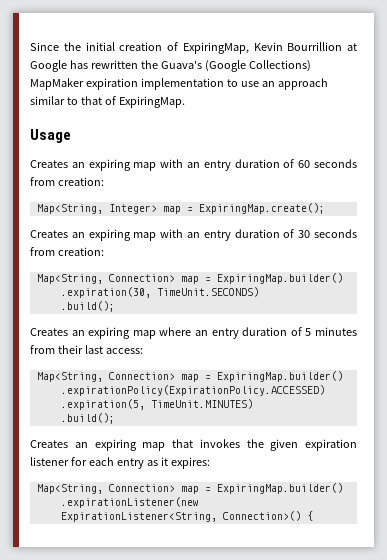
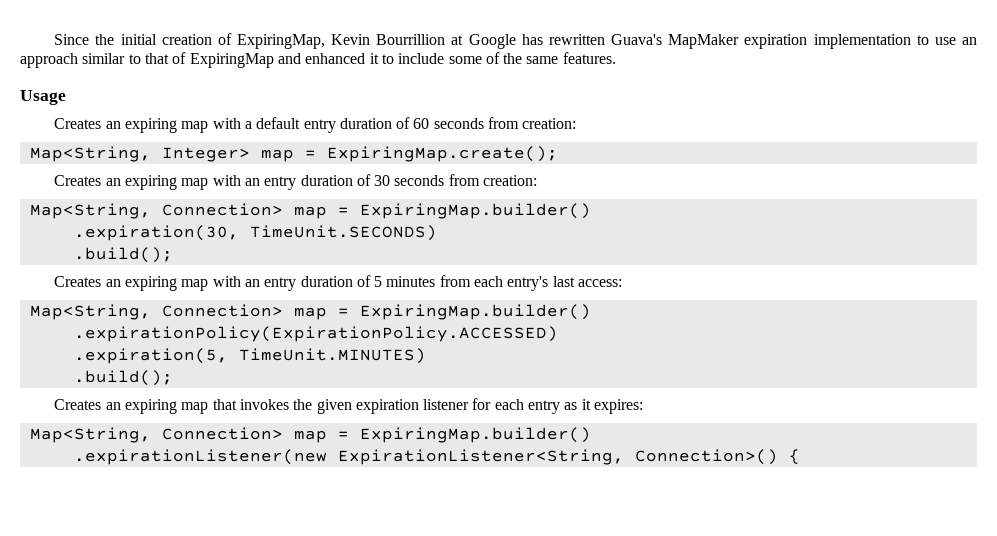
- Since the initial creation of ExpiringMap, Kevin Bourrillion at Google has rewritten the Guava's (Google Collections) MapMaker expiration implementation to use an approach similar to that of ExpiringMap.
+ Since the initial creation of ExpiringMap, Kevin Bourrillion at Google has rewritten Guava's MapMaker expiration implementation to use an approach similar to that of ExpiringMap and enhanced it to include some of the same features.
- Creates an expiring map with an entry duration of 60 seconds from creation:
+ Creates an expiring map with a default entry duration of 60 seconds from creation:
- Creates an expiring map where an entry duration of 5 minutes from their last access:
+ Creates an expiring map with an entry duration of 5 minutes from each entry's last access:

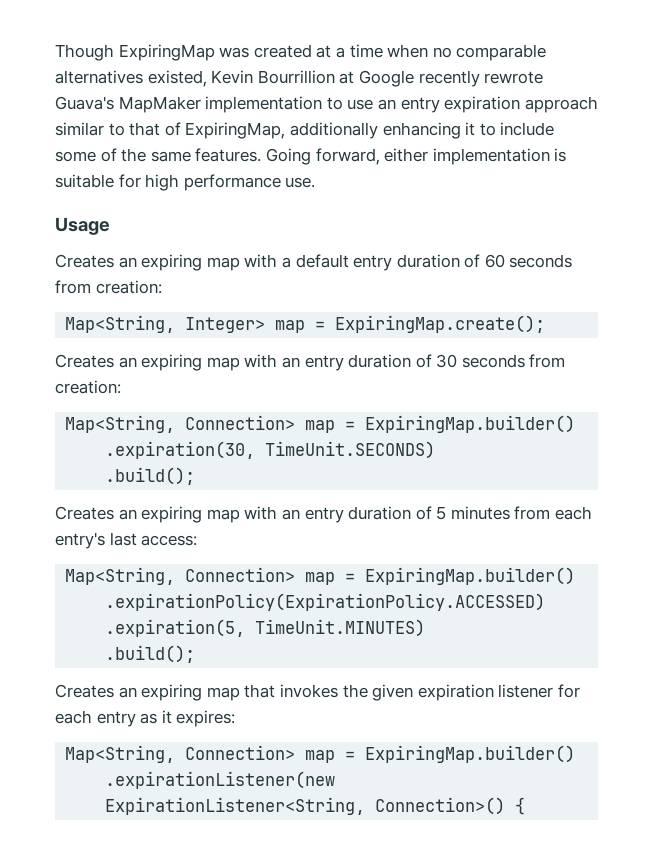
- Since the initial creation of ExpiringMap, Kevin Bourrillion at Google has rewritten Guava's MapMaker expiration implementation to use an approach similar to that of ExpiringMap and enhanced it to include some of the same features.
+ Though ExpiringMap was created at a time when no comparable alternatives existed, Kevin Bourrillion at Google recently rewrote Guava's MapMaker implementation to use an entry expiration approach similar to that of ExpiringMap, additionally enhancing it to include some of the same features. Going forward, either implementation is suitable for high performance use.

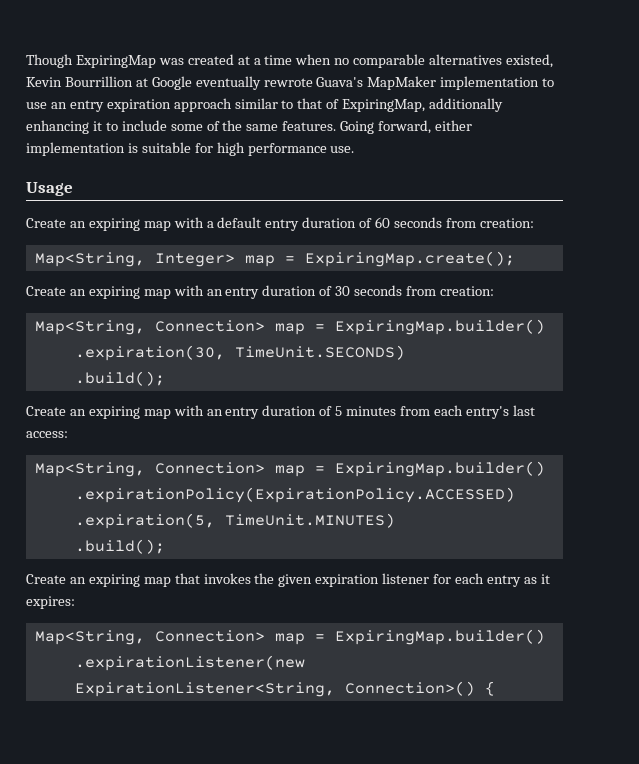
- Though ExpiringMap was created at a time when no comparable alternatives existed, Kevin Bourrillion at Google recently rewrote Guava's MapMaker implementation to use an entry expiration approach similar to that of ExpiringMap, additionally enhancing it to include some of the same features.
+ Though ExpiringMap was created at a time when no comparable alternatives existed, Kevin Bourrillion at Google eventually rewrote Guava's MapMaker implementation to use an entry expiration approach similar to that of ExpiringMap, additionally enhancing it to include some of the same features.
- Creates an expiring map with a default entry duration of 60 seconds from creation:
+ Create an expiring map with a default entry duration of 60 seconds from creation:
- Creates an expiring map with an entry duration of 30 seconds from creation:
+ Create an expiring map with an entry duration of 30 seconds from creation:
- Creates an expiring map with an entry duration of 5 minutes from each entry's last access:
+ Create an expiring map with an entry duration of 5 minutes from each entry's last access:
- Creates an expiring map that invokes the given expiration listener for each entry as it expires:
+ Create an expiring map that invokes the given expiration listener for each entry as it expires:

